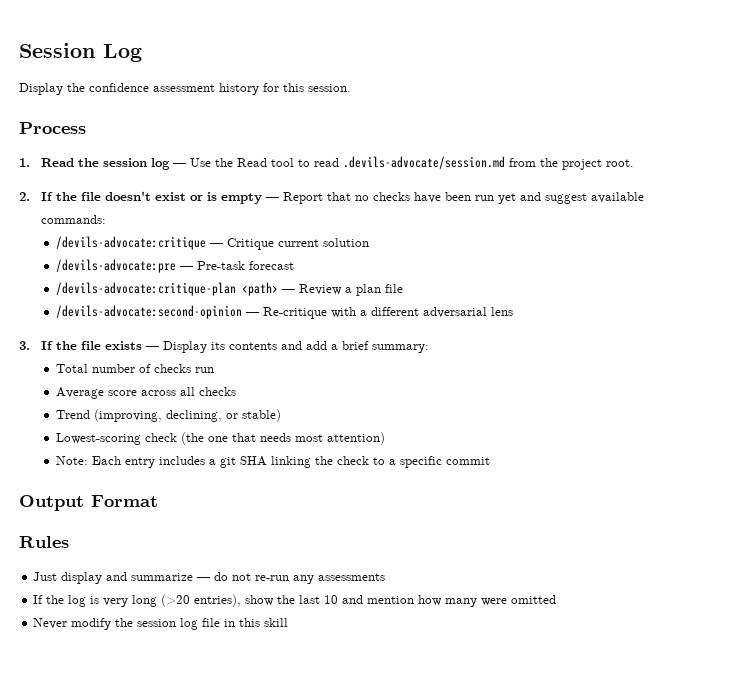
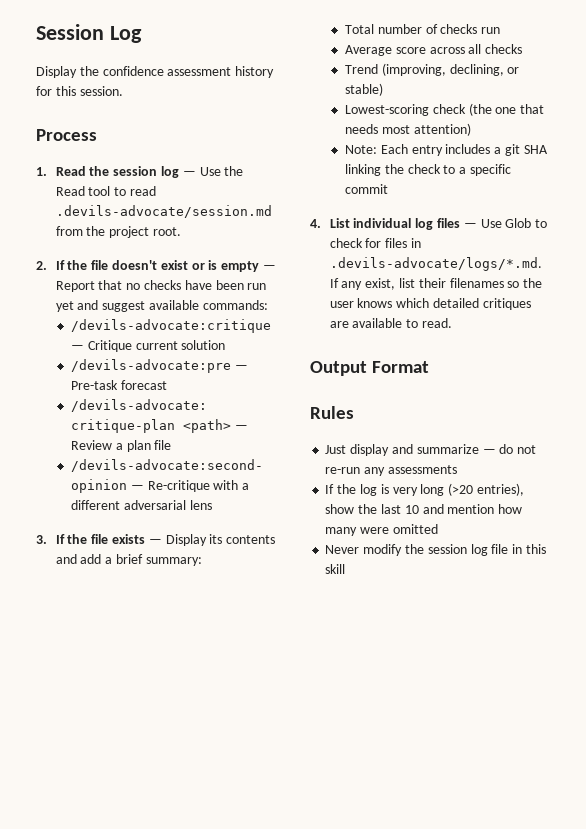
+ 4. List individual log files — Use Glob to check for files in .devils-advocate/logs/*.md. If any exist, list their filenames so the user knows which detailed critiques are available to read.

